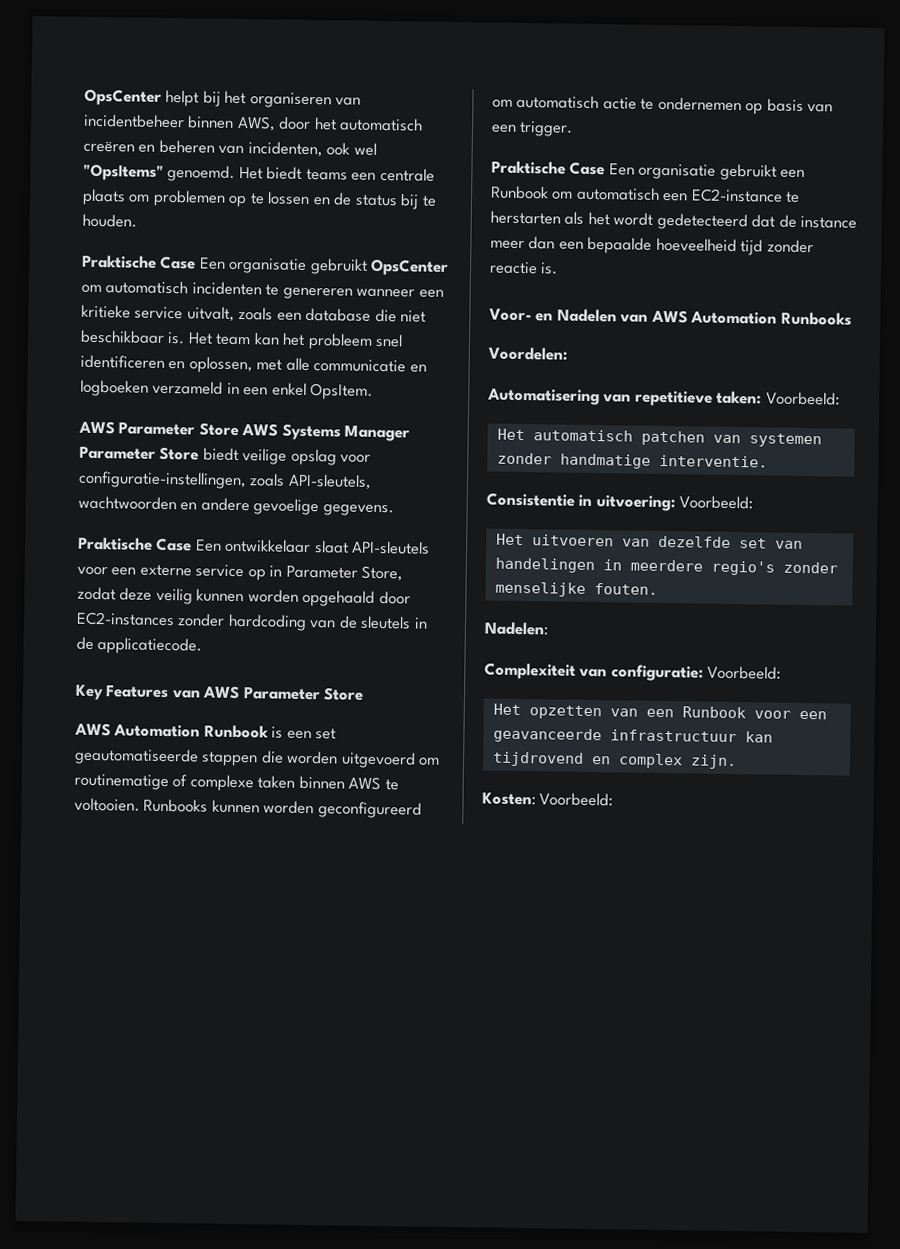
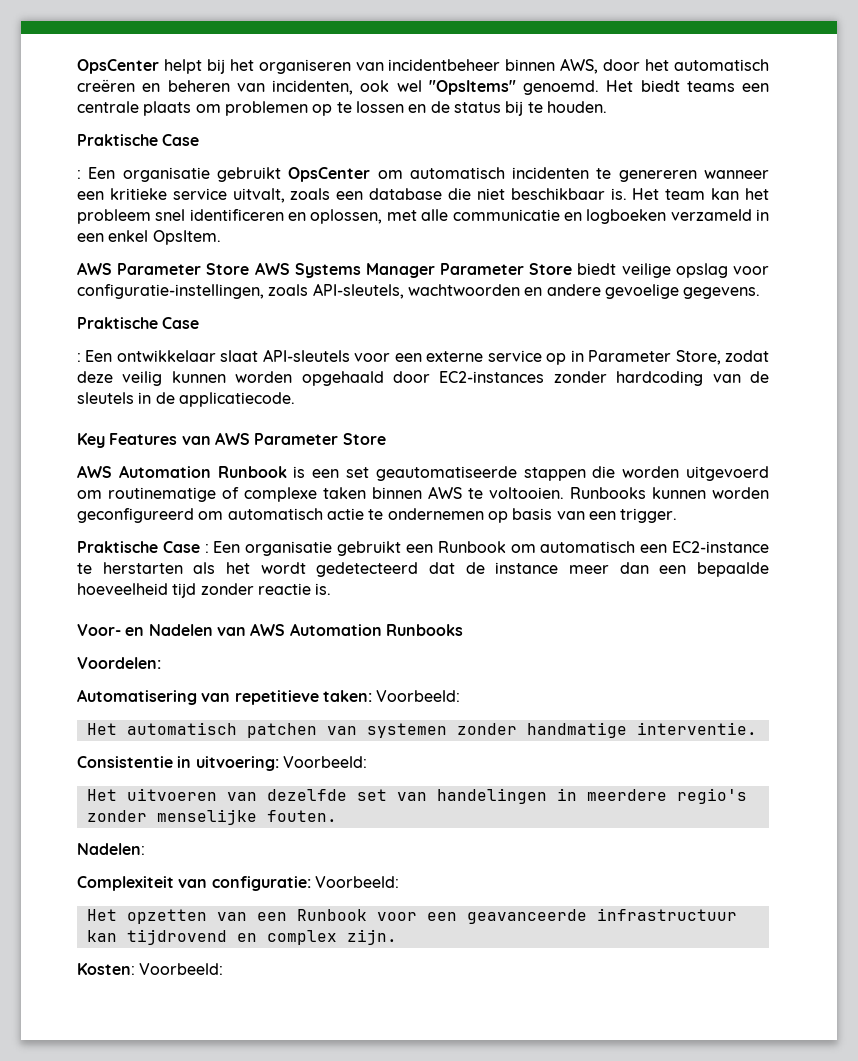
  Het biedt teams een centrale plaats om problemen op te lossen en de status bij te houden.
- Praktische Case Een organisatie gebruikt OpsCenter om automatisch incidenten te genereren wanneer een kritieke service uitvalt, zoals een database die niet beschikbaar is.
+ Praktische Case
+ : Een organisatie gebruikt OpsCenter om automatisch incidenten te genereren wanneer een kritieke service uitvalt, zoals een database die niet beschikbaar is.
  AWS Parameter Store AWS Systems Manager Parameter Store biedt veilige opslag voor configuratie-instellingen, zoals API-sleutels, wachtwoorden en andere gevoelige gegevens.
- Praktische Case Een ontwikkelaar slaat API-sleutels voor een externe service op in Parameter Store, zodat deze veilig kunnen worden opgehaald door EC2-instances zonder hardcoding van de sleutels in de applicatiecode.
+ Praktische Case
+ : Een ontwikkelaar slaat API-sleutels voor een externe service op in Parameter Store, zodat deze veilig kunnen worden opgehaald door EC2-instances zonder hardcoding van de sleutels in de applicatiecode.
- Praktische Case Een organisatie gebruikt een Runbook om automatisch een EC2-instance te herstarten als het wordt gedetecteerd dat de instance meer dan een bepaalde hoeveelheid tijd zonder reactie is.
+ Praktische Case : Een organisatie gebruikt een Runbook om automatisch een EC2-instance te herstarten als het wordt gedetecteerd dat de instance meer dan een bepaalde hoeveelheid tijd zonder reactie is.

